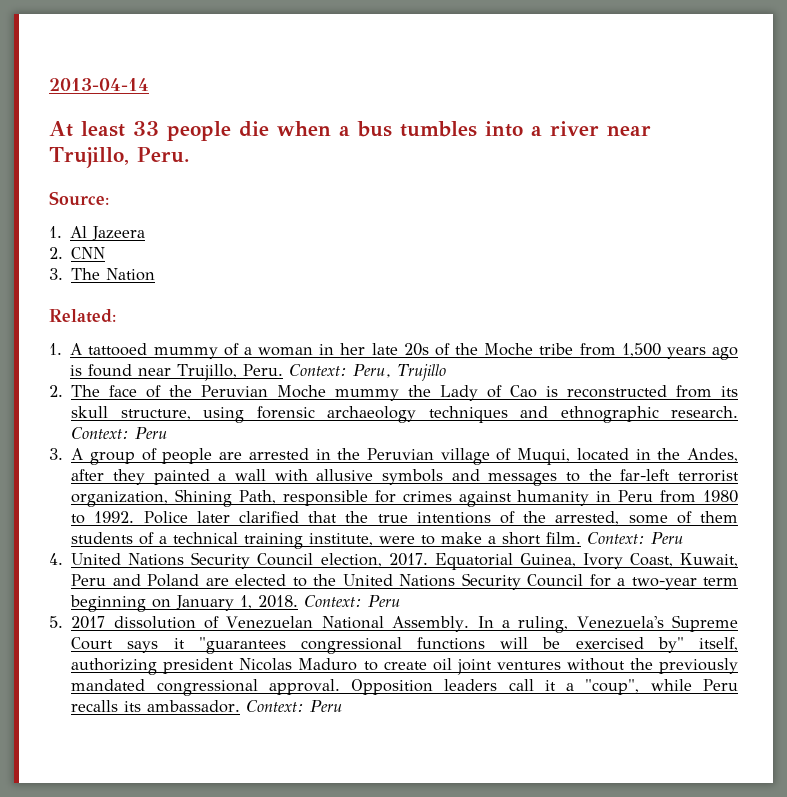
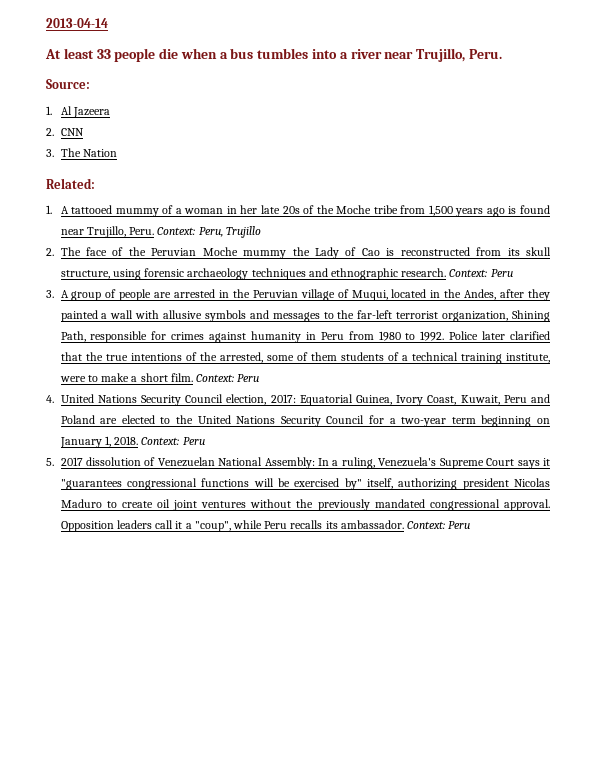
- 4. United Nations Security Council election, 2017. Equatorial Guinea, Ivory Coast, Kuwait, Peru and Poland are elected to the United Nations Security Council for a two-year term beginning on January 1, 2018.
+ 4. United Nations Security Council election, 2017: Equatorial Guinea, Ivory Coast, Kuwait, Peru and Poland are elected to the United Nations Security Council for a two-year term beginning on January 1, 2018.
- 5. 2017 dissolution of Venezuelan National Assembly. In a ruling, Venezuela's Supreme Court says it "guarantees congressional functions will be exercised by" itself, authorizing president Nicolas Maduro to create oil joint ventures without the previously mandated congressional approval.
+ 5. 2017 dissolution of Venezuelan National Assembly: In a ruling, Venezuela's Supreme Court says it "guarantees congressional functions will be exercised by" itself, authorizing president Nicolas Maduro to create oil joint ventures without the previously mandated congressional approval.

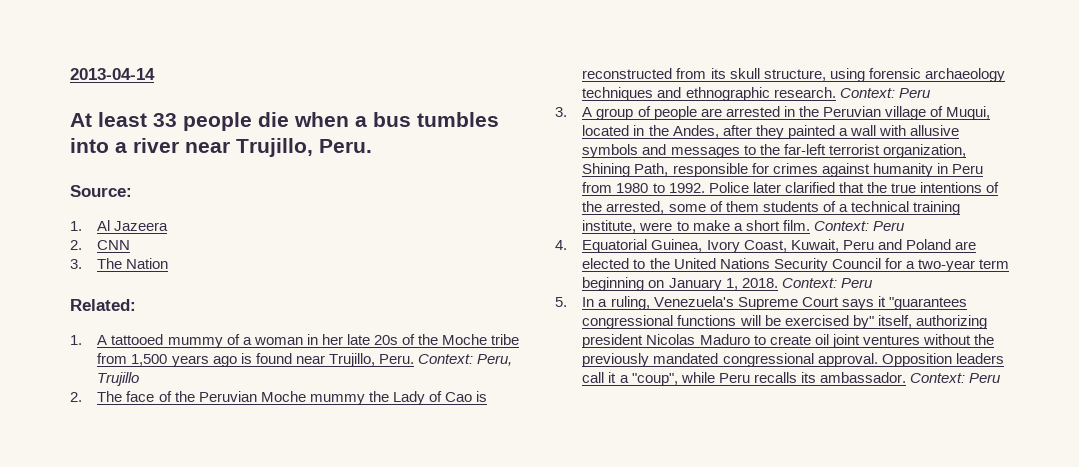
- 4. United Nations Security Council election, 2017: Equatorial Guinea, Ivory Coast, Kuwait, Peru and Poland are elected to the United Nations Security Council for a two-year term beginning on January 1, 2018.
+ 4. Equatorial Guinea, Ivory Coast, Kuwait, Peru and Poland are elected to the United Nations Security Council for a two-year term beginning on January 1, 2018.
- 5. 2017 dissolution of Venezuelan National Assembly: In a ruling, Venezuela's Supreme Court says it "guarantees congressional functions will be exercised by" itself, authorizing president Nicolas Maduro to create oil joint ventures without the previously mandated congressional approval.
+ 5. In a ruling, Venezuela's Supreme Court says it "guarantees congressional functions will be exercised by" itself, authorizing president Nicolas Maduro to create oil joint ventures without the previously mandated congressional approval.

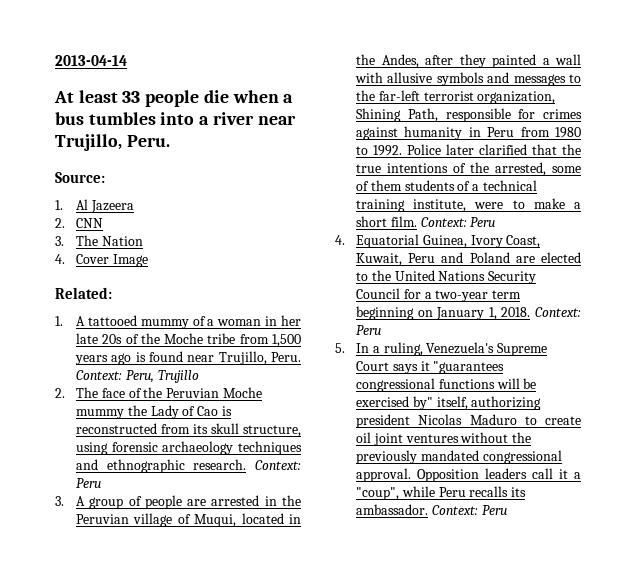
+ 4. Cover Image

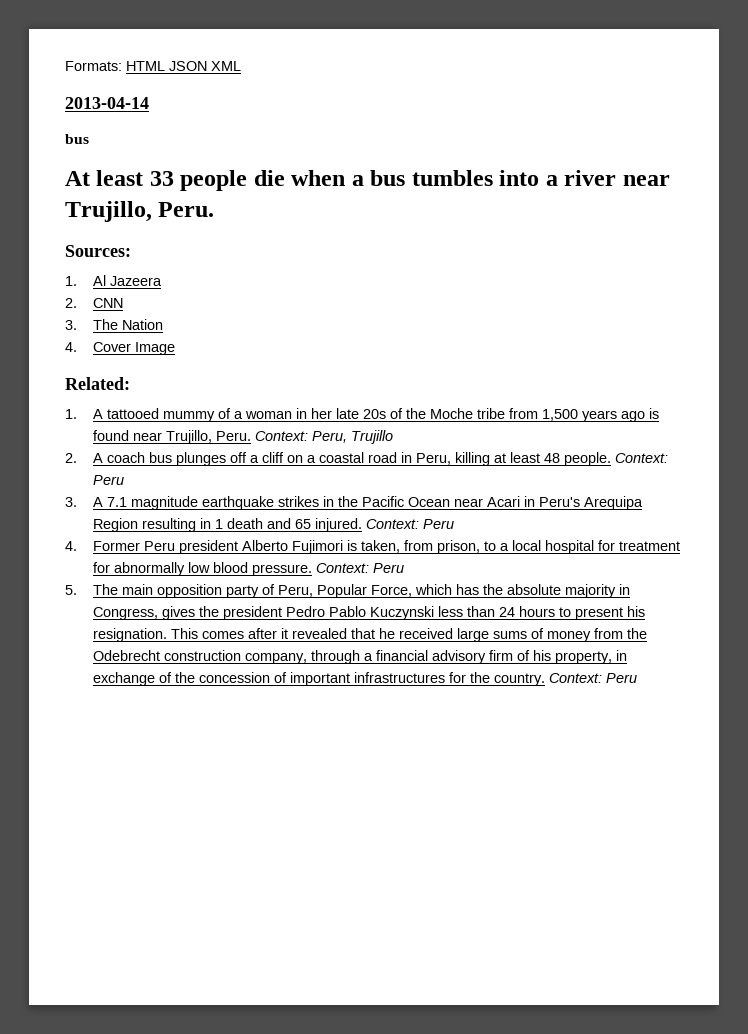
+ Formats: HTML JSON XML
  2013-04-14
+ bus
- Source:
+ Sources:
- 2. The face of the Peruvian Moche mummy the Lady of Cao is reconstructed from its skull structure, using forensic archaeology techniques and ethnographic research. Context: Peru
- 3. A group of people are arrested in the Peruvian village of Muqui, located in the Andes, after they painted a wall with allusive symbols and messages to the far-left terrorist organization, Shining Path, responsible for crimes against humanity in Peru from 1980 to 1992. Police later clarified that the true intentions of the arrested, some of them students of a technical training institute, were to make a short film. Context: Peru
- 4. Equatorial Guinea, Ivory Coast, Kuwait, Peru and Poland are elected to the United Nations Security Council for a two-year term beginning on January 1, 2018. Context: Peru
- 5. In a ruling, Venezuela's Supreme Court says it "guarantees congressional functions will be exercised by" itself, authorizing president Nicolas Maduro to create oil joint ventures without the previously mandated congressional approval. Opposition leaders call it a "coup", while Peru recalls its ambassador.
+ 2. A coach bus plunges off a cliff on a coastal road in Peru, killing at least 48 people. Context: Peru
+ 3. A 7.1 magnitude earthquake strikes in the Pacific Ocean near Acari in Peru's Arequipa Region resulting in 1 death and 65 injured. Context: Peru
+ 4. Former Peru president Alberto Fujimori is taken, from prison, to a local hospital for treatment for abnormally low blood pressure. Context: Peru
+ 5. The main opposition party of Peru, Popular Force, which has the absolute majority in Congress, gives the president Pedro Pablo Kuczynski less than 24 hours to present his resignation. This comes after it revealed that he received large sums of money from the Odebrecht construction company, through a financial advisory firm of his property, in exchange of the concession of important infrastructures for the country.

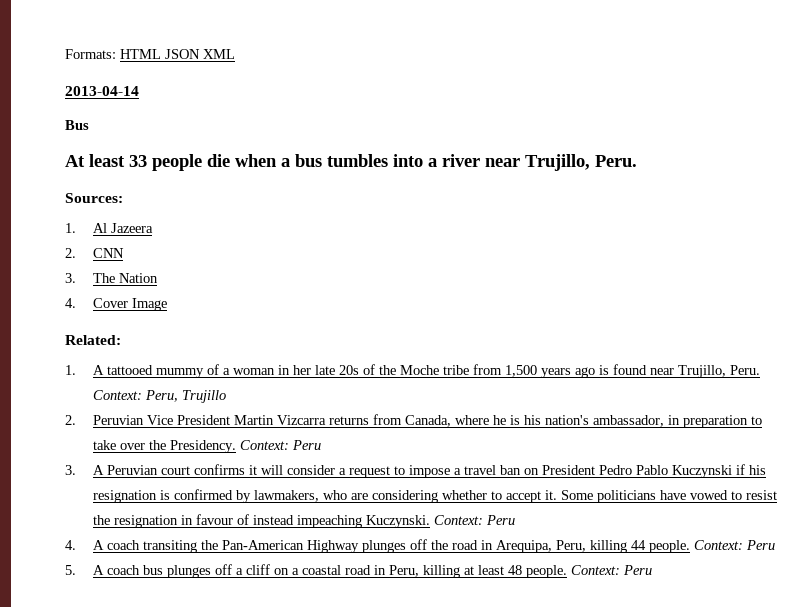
  2013-04-14
- bus
+ Bus
- 2. A coach bus plunges off a cliff on a coastal road in Peru, killing at least 48 people.
+ 2. Peruvian Vice President Martin Vizcarra returns from Canada, where he is his nation's ambassador, in preparation to take over the Presidency. Context: Peru
+ 3. A Peruvian court confirms it will consider a request to impose a travel ban on President Pedro Pablo Kuczynski if his resignation is confirmed by lawmakers, who are considering whether to accept it. Some politicians have vowed to resist the resignation in favour of instead impeaching Kuczynski. Context: Peru
+ 4. A coach transiting the Pan-American Highway plunges off the road in Arequipa, Peru, killing 44 people. Context: Peru
+ 5. A coach bus plunges off a cliff on a coastal road in Peru, killing at least 48 people.
- 3. A 7.1 magnitude earthquake strikes in the Pacific Ocean near Acari in Peru's Arequipa Region resulting in 1 death and 65 injured. Context: Peru
- 4. Former Peru president Alberto Fujimori is taken, from prison, to a local hospital for treatment for abnormally low blood pressure. Context: Peru
- 5. The main opposition party of Peru, Popular Force, which has the absolute majority in Congress, gives the president Pedro Pablo Kuczynski less than 24 hours to present his resignation. This comes after it revealed that he received large sums of money from the Odebrecht construction company, through a financial advisory firm of his property, in exchange of the concession of important infrastructures for the country. Context: Peru

